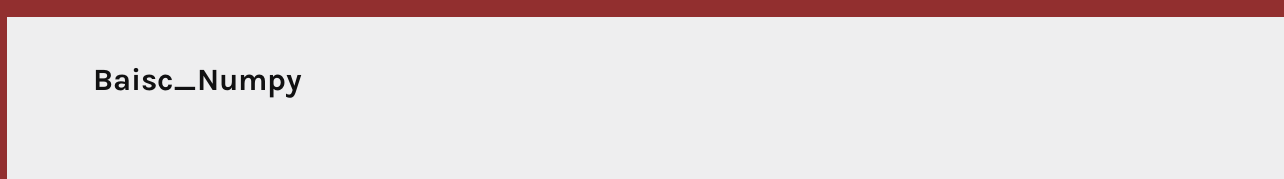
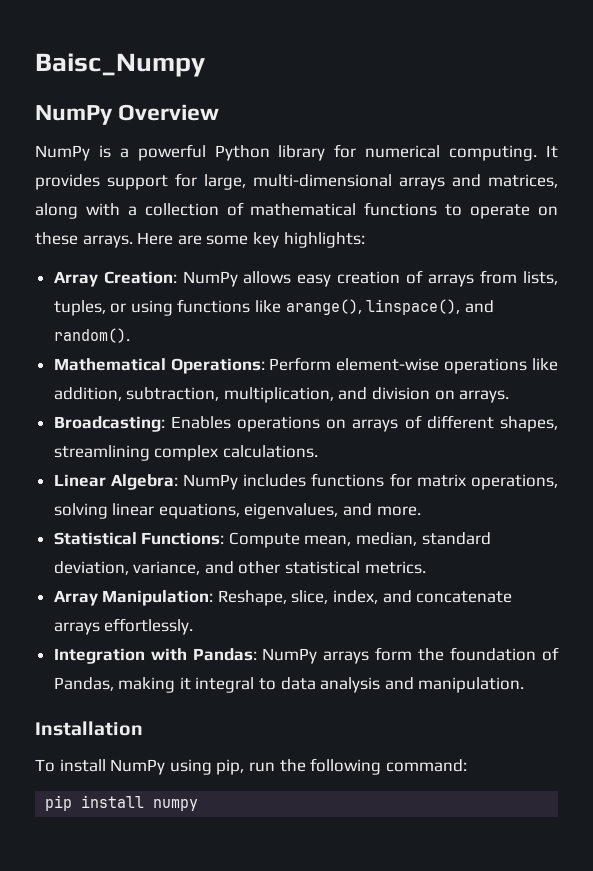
+ NumPy Overview
+ NumPy is a powerful Python library for numerical computing. It provides support for large, multi-dimensional arrays and matrices, along with a collection of mathematical functions to operate on these arrays. Here are some key highlights:
+ Array Creation: NumPy allows easy creation of arrays from lists, tuples, or using functions like arange(), linspace(), and random().
+ Mathematical Operations: Perform element-wise operations like addition, subtraction, multiplication, and division on arrays.
+ Broadcasting: Enables operations on arrays of different shapes, streamlining complex calculations.
+ Linear Algebra: NumPy includes functions for matrix operations, solving linear equations, eigenvalues, and more.
+ Statistical Functions: Compute mean, median, standard deviation, variance, and other statistical metrics.
+ Array Manipulation: Reshape, slice, index, and concatenate arrays effortlessly.
+ Integration with Pandas: NumPy arrays form the foundation of Pandas, making it integral to data analysis and manipulation.
+ Installation
+ To install NumPy using pip, run the following command:
+ pip install numpy

